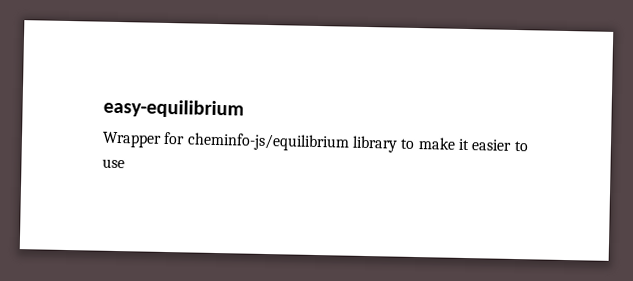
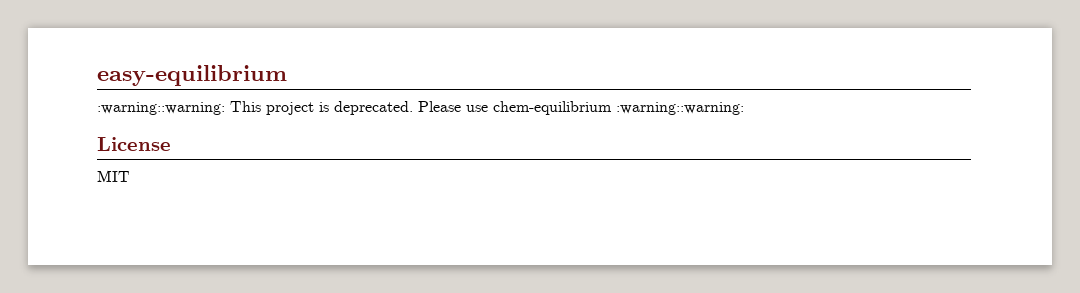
- Wrapper for cheminfo-js/equilibrium library to make it easier to use
+ :warning::warning: This project is deprecated. Please use chem-equilibrium :warning::warning:
+ License
+ MIT

